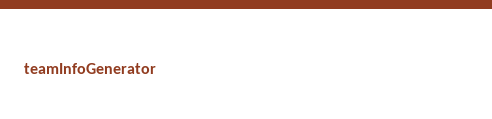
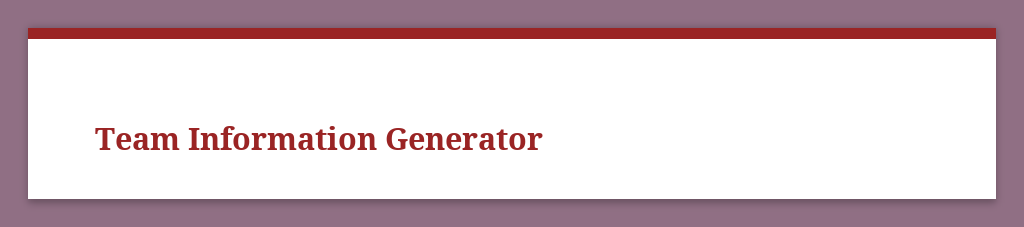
- teamInfoGenerator
+ Team Information Generator

